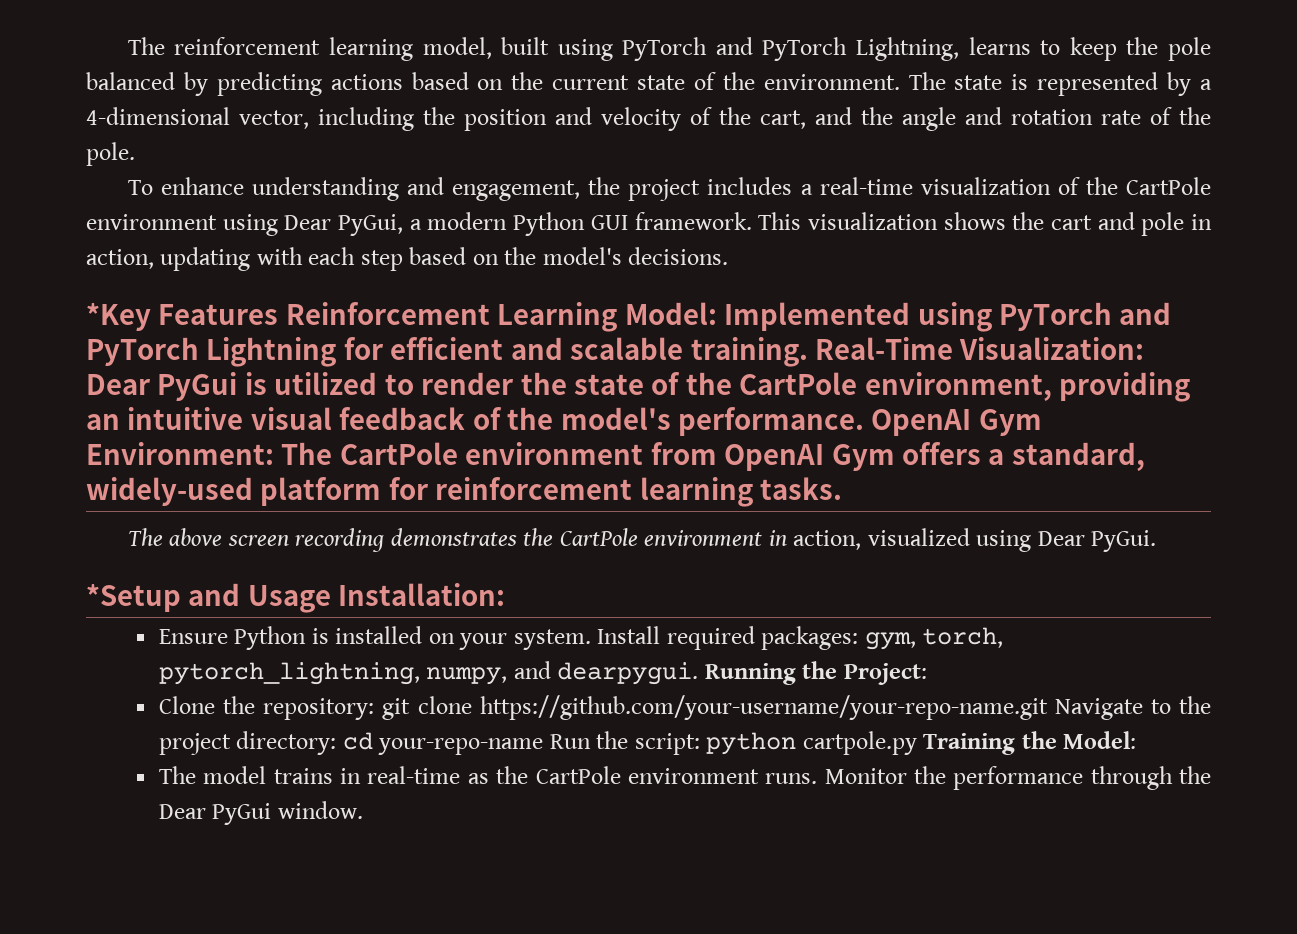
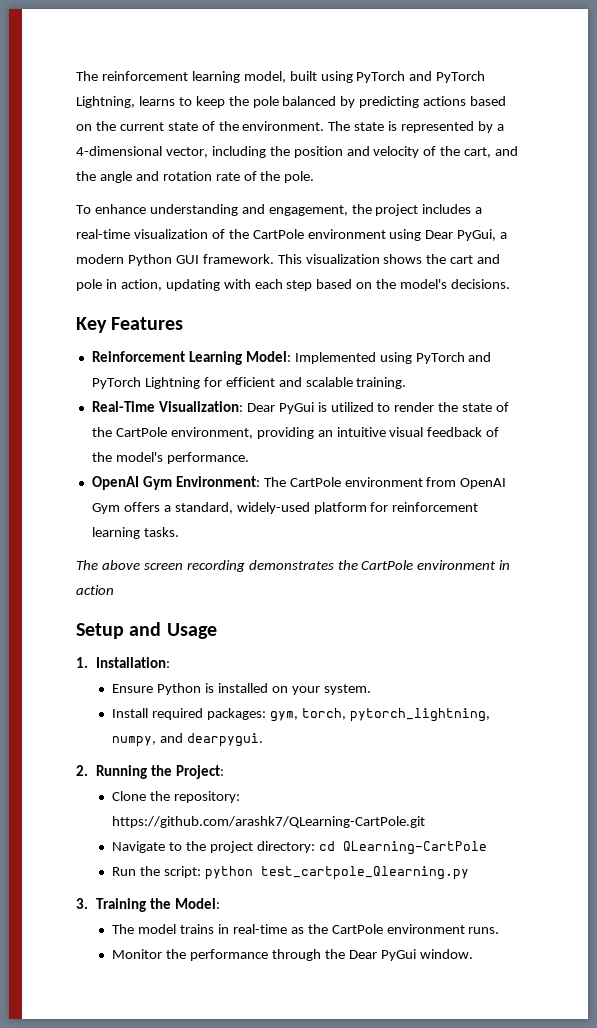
- *Key Features Reinforcement Learning Model: Implemented using PyTorch and PyTorch Lightning for efficient and scalable training. Real-Time Visualization: Dear PyGui is utilized to render the state of the CartPole environment, providing an intuitive visual feedback of the model's performance. OpenAI Gym Environment: The CartPole environment from OpenAI Gym offers a standard, widely-used platform for reinforcement learning tasks.
+ Key Features
+ Reinforcement Learning Model: Implemented using PyTorch and PyTorch Lightning for efficient and scalable training.
+ Real-Time Visualization: Dear PyGui is utilized to render the state of the CartPole environment, providing an intuitive visual feedback of the model's performance.
+ OpenAI Gym Environment: The CartPole environment from OpenAI Gym offers a standard, widely-used platform for reinforcement learning tasks.
- The above screen recording demonstrates the CartPole environment in action, visualized using Dear PyGui.
- *Setup and Usage Installation:
+ The above screen recording demonstrates the CartPole environment in action
+ Setup and Usage
+ 1. Installation:
- Ensure Python is installed on your system. Install required packages: gym, torch, pytorch_lightning, numpy, and dearpygui. Running the Project:
+ Ensure Python is installed on your system.
+ Install required packages: gym, torch, pytorch_lightning, numpy, and dearpygui.
+ 2. Running the Project:
- Clone the repository: git clone https://github.com/your-username/your-repo-name.git Navigate to the project directory: cd your-repo-name Run the script: python cartpole.py Training the Model:
+ Clone the repository: https://github.com/arashk7/QLearning-CartPole.git
+ Navigate to the project directory: cd QLearning-CartPole
+ Run the script: python test_cartpole_Qlearning.py
+ 3. Training the Model:
- The model trains in real-time as the CartPole environment runs. Monitor the performance through the Dear PyGui window.
+ The model trains in real-time as the CartPole environment runs.
+ Monitor the performance through the Dear PyGui window.

